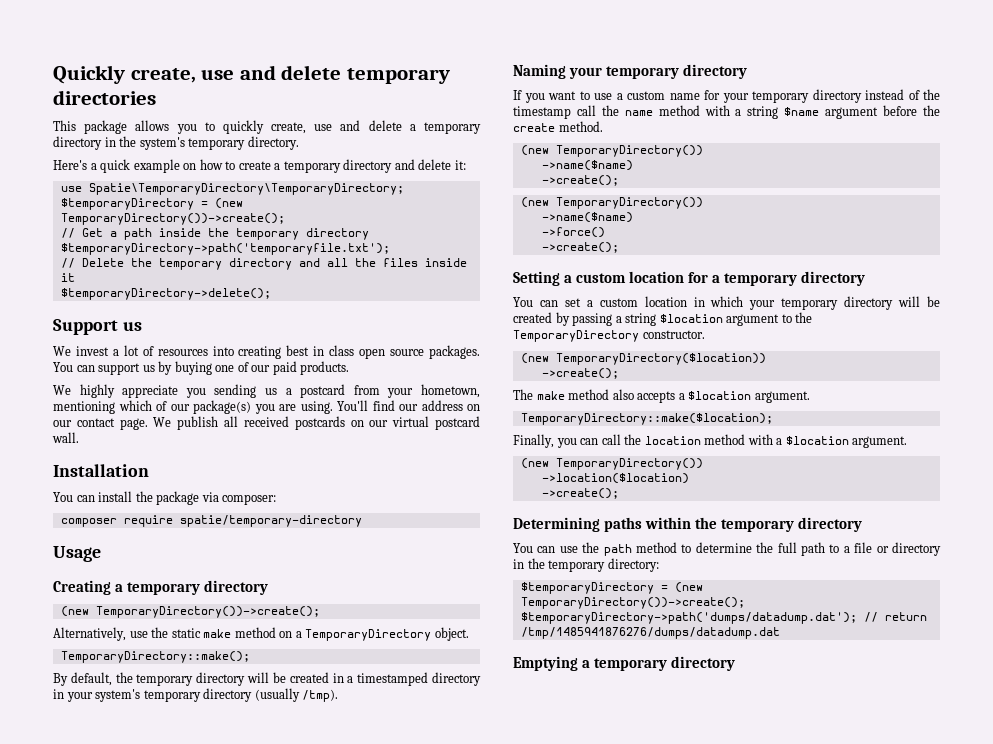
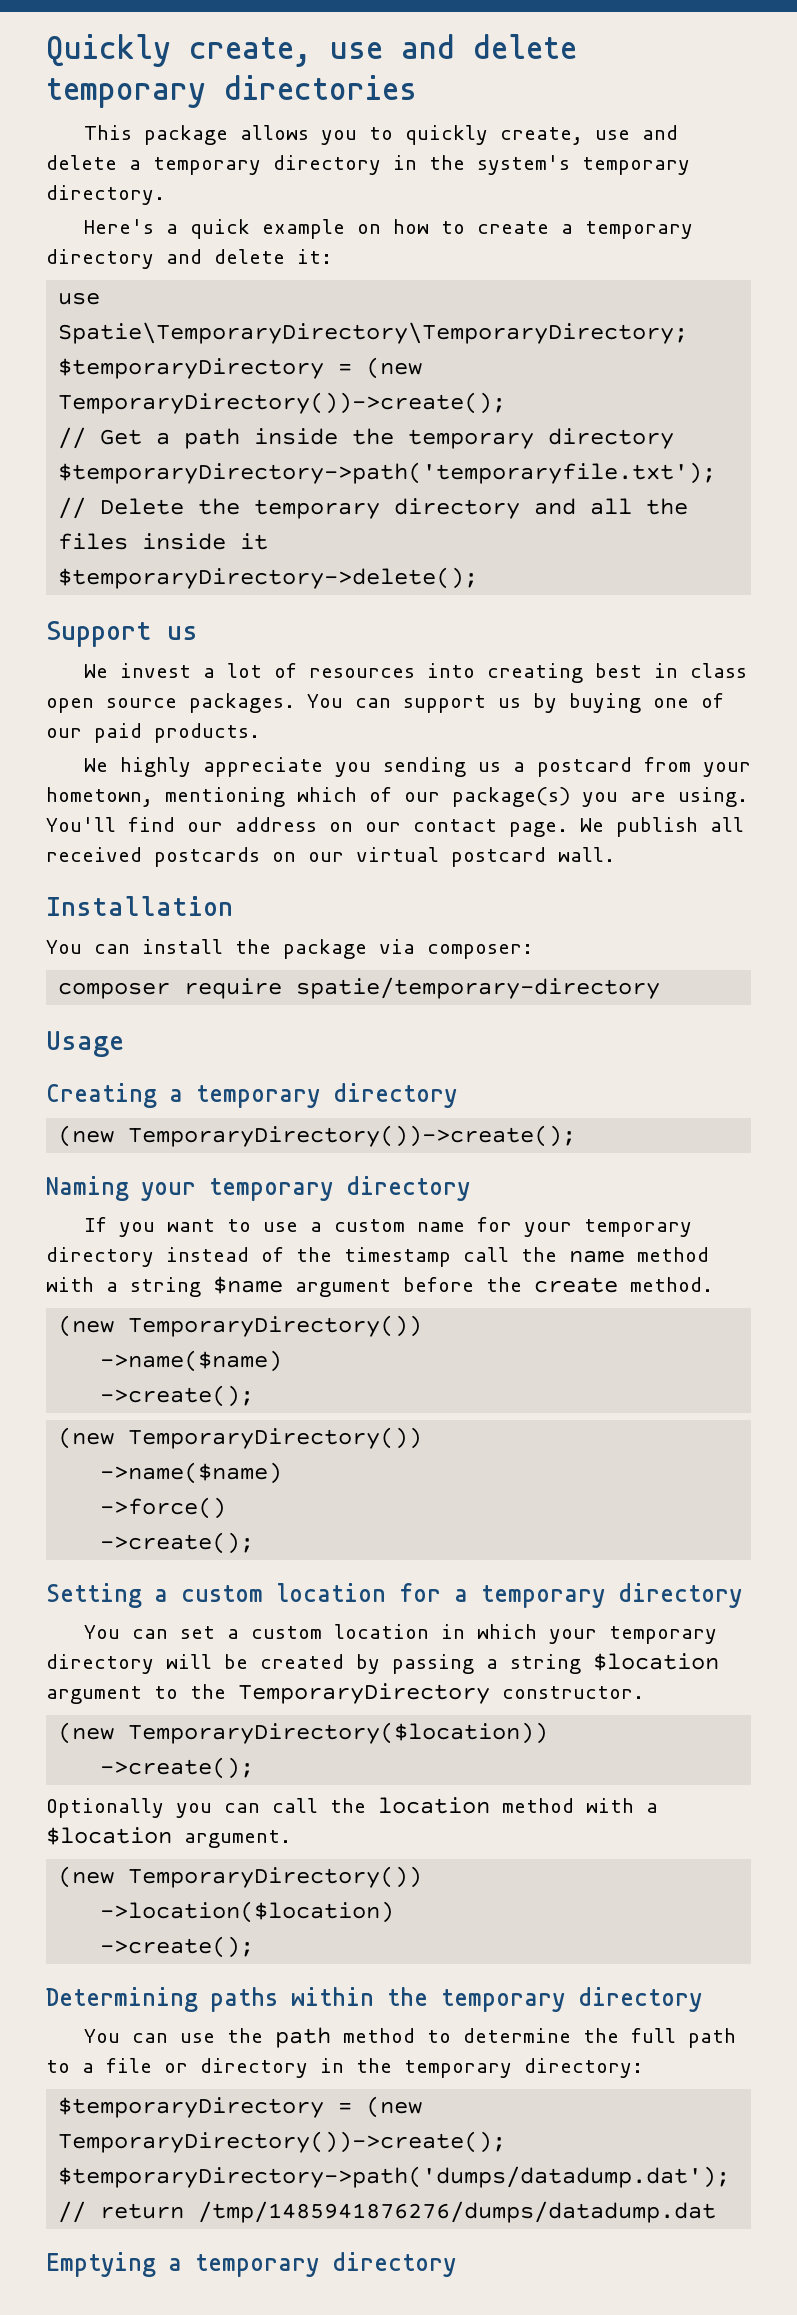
- Alternatively, use the static make method on a TemporaryDirectory object.
- TemporaryDirectory::make();
- By default, the temporary directory will be created in a timestamped directory in your system's temporary directory (usually /tmp).
- The make method also accepts a $location argument.
- TemporaryDirectory::make($location);
- Finally, you can call the location method with a $location argument.
+ Optionally you can call the location method with a $location argument.

